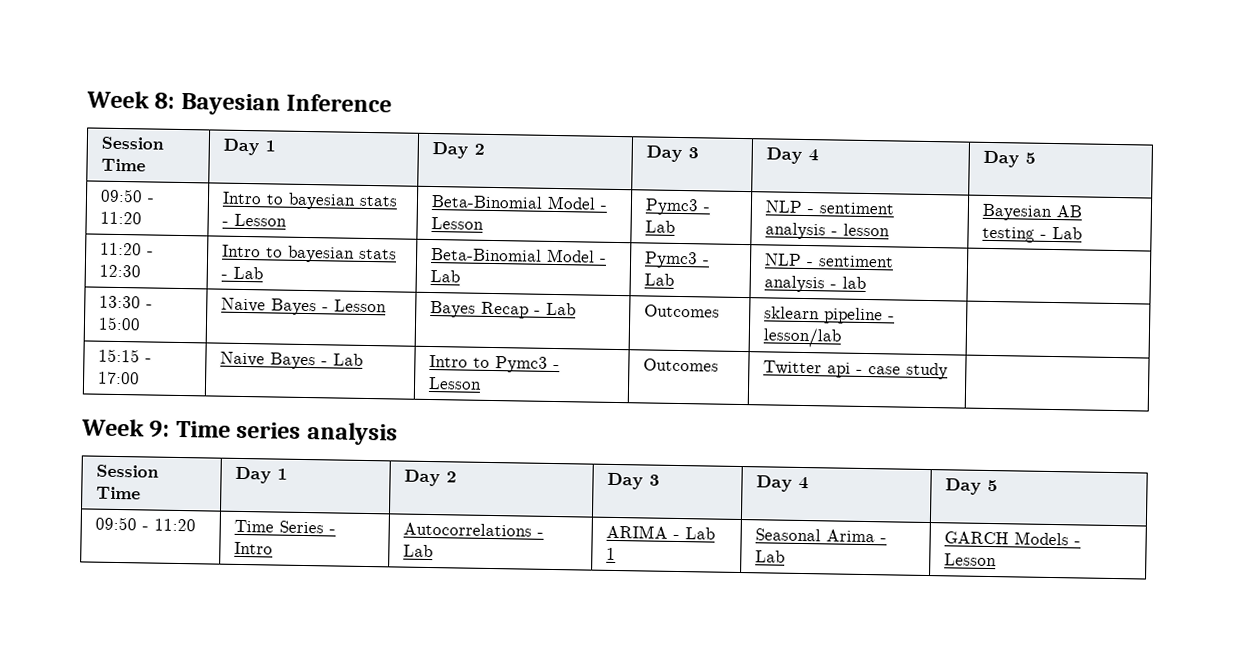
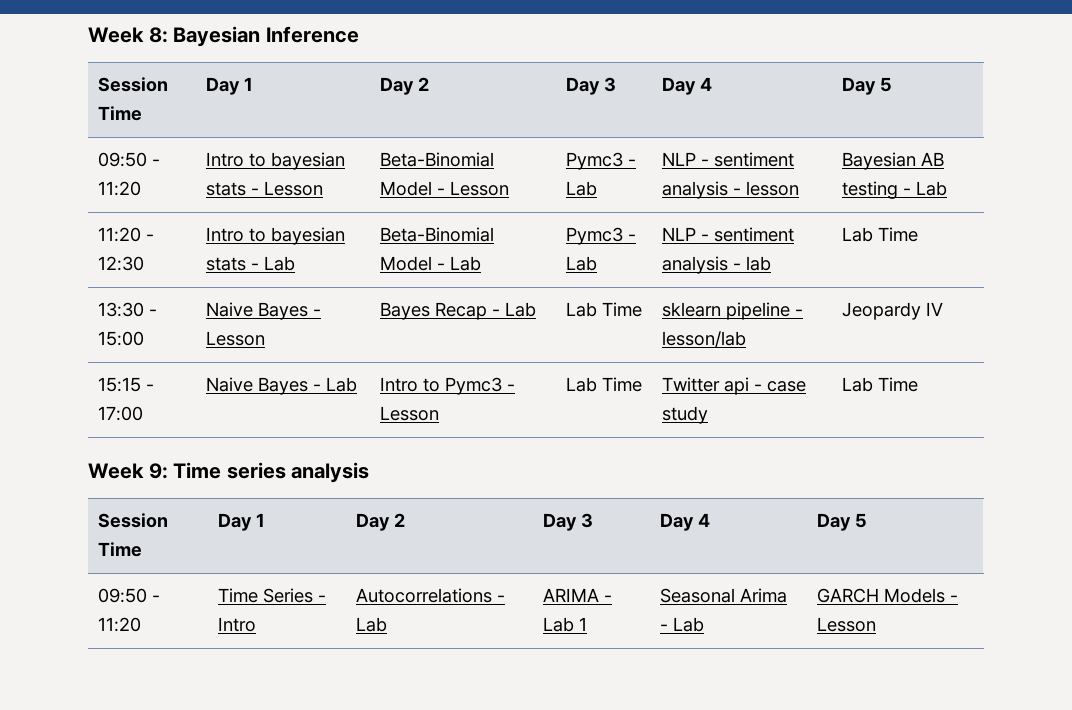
- 11:20 - 12:30 | Intro to bayesian stats - Lab | Beta-Binomial Model - Lab | Pymc3 - Lab | NLP - sentiment analysis - lab |
+ 11:20 - 12:30 | Intro to bayesian stats - Lab | Beta-Binomial Model - Lab | Pymc3 - Lab | NLP - sentiment analysis - lab | Lab Time
- 13:30 - 15:00 | Naive Bayes - Lesson | Bayes Recap - Lab | Outcomes | sklearn pipeline - lesson/lab |
+ 13:30 - 15:00 | Naive Bayes - Lesson | Bayes Recap - Lab | Lab Time | sklearn pipeline - lesson/lab | Jeopardy IV
- 15:15 - 17:00 | Naive Bayes - Lab | Intro to Pymc3 - Lesson | Outcomes | Twitter api - case study |
+ 15:15 - 17:00 | Naive Bayes - Lab | Intro to Pymc3 - Lesson | Lab Time | Twitter api - case study | Lab Time

